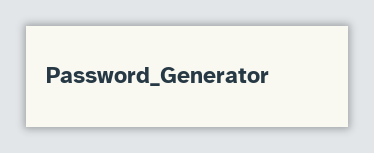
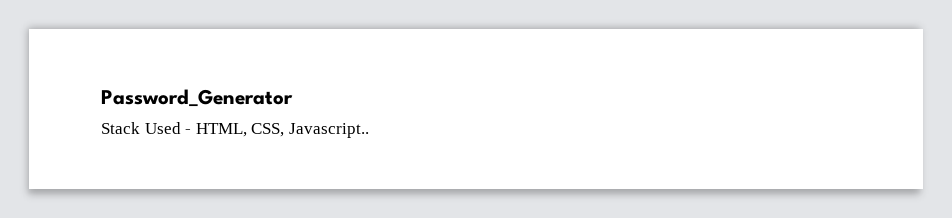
+ Stack Used - HTML, CSS, Javascript..

